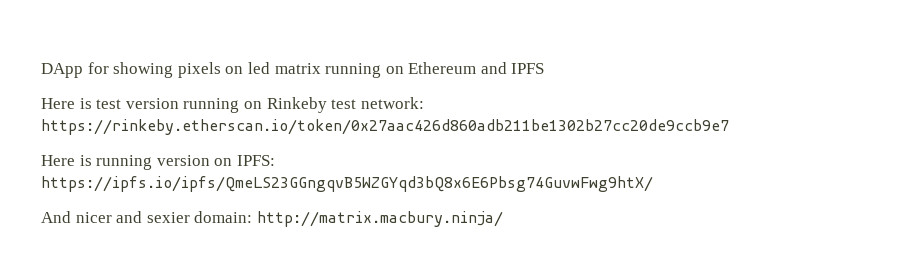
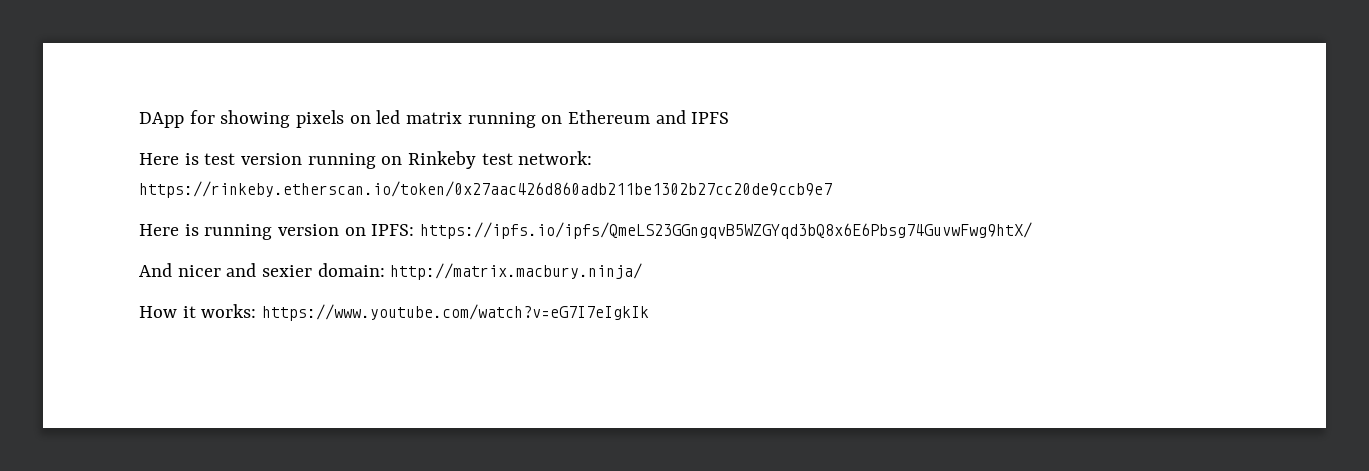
+ How it works: https://www.youtube.com/watch?v=eG7I7eIgkIk

